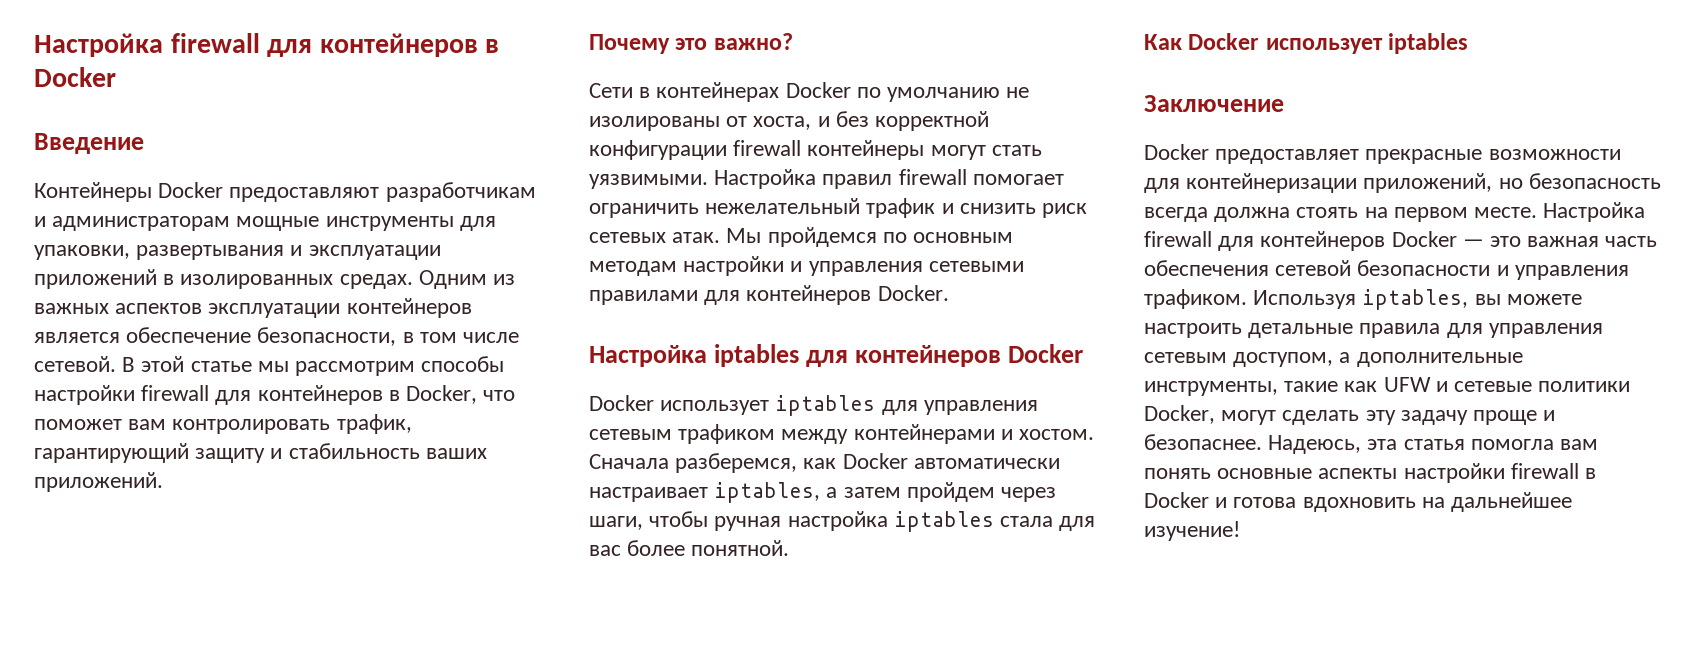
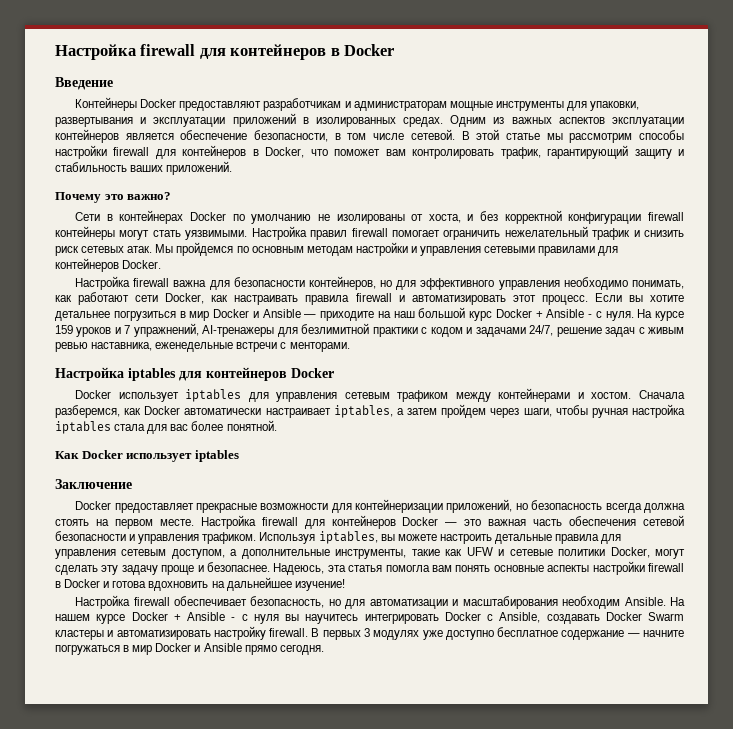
+ Настройка firewall важна для безопасности контейнеров, но для эффективного управления необходимо понимать, как работают сети Docker, как настраивать правила firewall и автоматизировать этот процесс. Если вы хотите детальнее погрузиться в мир Docker и Ansible — приходите на наш большой курс Docker + Ansible - с нуля. На курсе 159 уроков и 7 упражнений, AI-тренажеры для безлимитной практики с кодом и задачами 24/7, решение задач с живым ревью наставника, еженедельные встречи с менторами.
+ Настройка firewall обеспечивает безопасность, но для автоматизации и масштабирования необходим Ansible. На нашем курсе Docker + Ansible - с нуля вы научитесь интегрировать Docker с Ansible, создавать Docker Swarm кластеры и автоматизировать настройку firewall. В первых 3 модулях уже доступно бесплатное содержание — начните погружаться в мир Docker и Ansible прямо сегодня.

